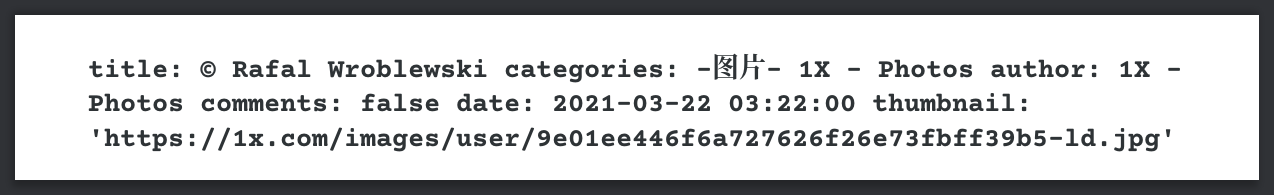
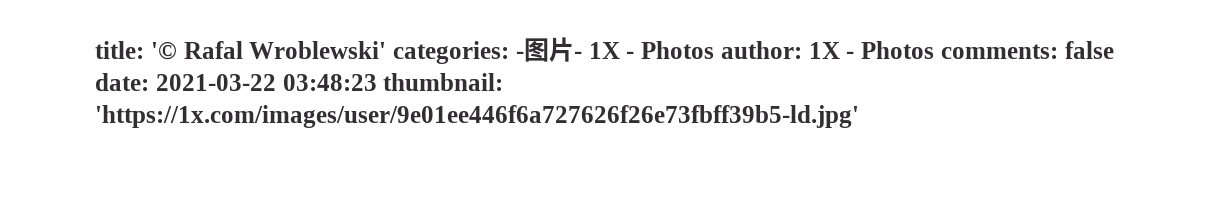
- title: © Rafal Wroblewski categories: -图片- 1X - Photos author: 1X - Photos comments: false date: 2021-03-22 03:22:00 thumbnail: 'https://1x.com/images/user/9e01ee446f6a727626f26e73fbff39b5-ld.jpg'
+ title: '© Rafal Wroblewski' categories: -图片- 1X - Photos author: 1X - Photos comments: false date: 2021-03-22 03:48:23 thumbnail: 'https://1x.com/images/user/9e01ee446f6a727626f26e73fbff39b5-ld.jpg'

